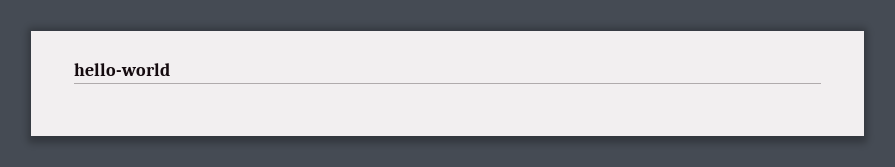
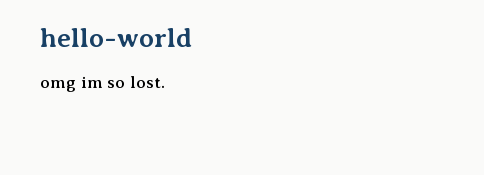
+ omg im so lost.

